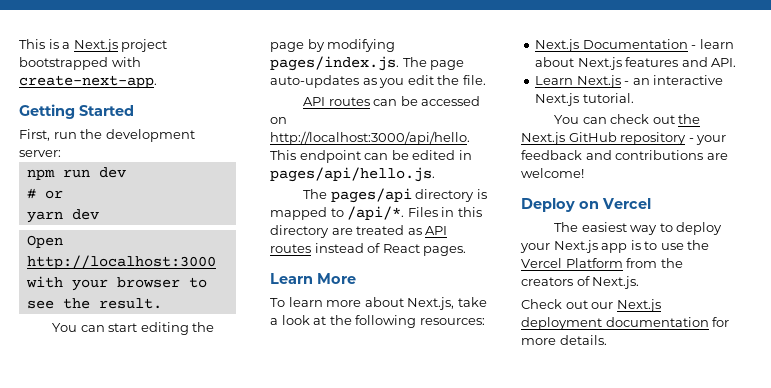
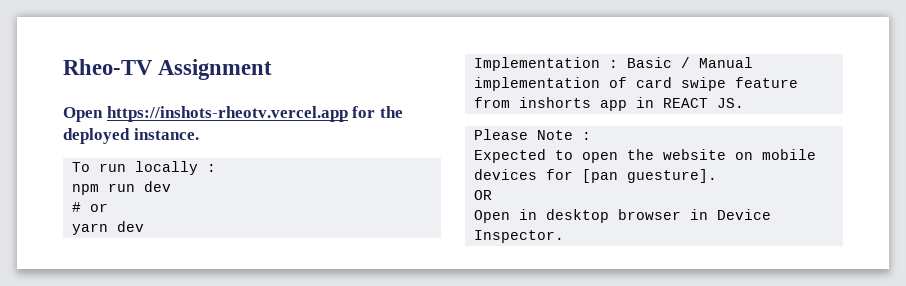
- This is a Next.js project bootstrapped with create-next-app.
- Getting Started
- First, run the development server:
+ Rheo-TV Assignment
+ Open https://inshots-rheotv.vercel.app for the deployed instance.
+ To run locally :
- Open http://localhost:3000 with your browser to see the result.
- You can start editing the page by modifying pages/index.js. The page auto-updates as you edit the file.
- API routes can be accessed on http://localhost:3000/api/hello. This endpoint can be edited in pages/api/hello.js.
- The pages/api directory is mapped to /api/*. Files in this directory are treated as API routes instead of React pages.
- Learn More
- To learn more about Next.js, take a look at the following resources:
- Next.js Documentation - learn about Next.js features and API.
- Learn Next.js - an interactive Next.js tutorial.
- You can check out the Next.js GitHub repository - your feedback and contributions are welcome!
- Deploy on Vercel
- The easiest way to deploy your Next.js app is to use the Vercel Platform from the creators of Next.js.
- Check out our Next.js deployment documentation for more details.
+ Implementation : Basic / Manual implementation of card swipe feature from inshorts app in REACT JS.
+ Please Note :
+ Expected to open the website on mobile devices for [pan guesture].
+ OR
+ Open in desktop browser in Device Inspector.

